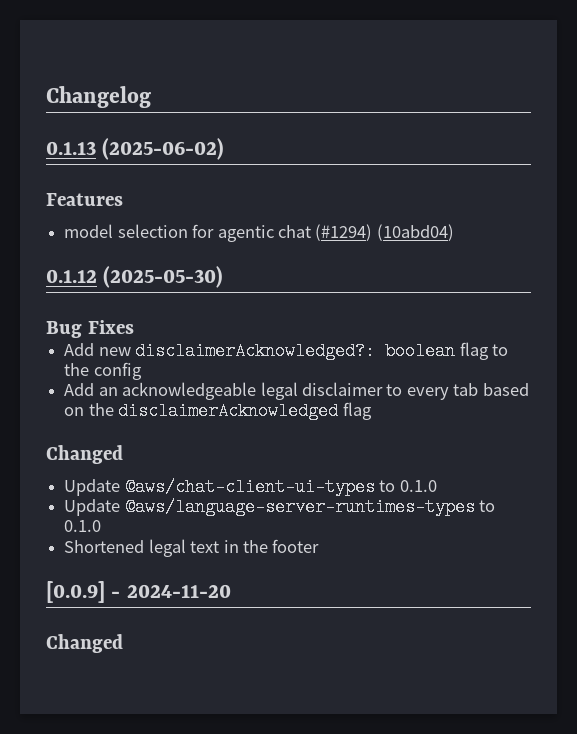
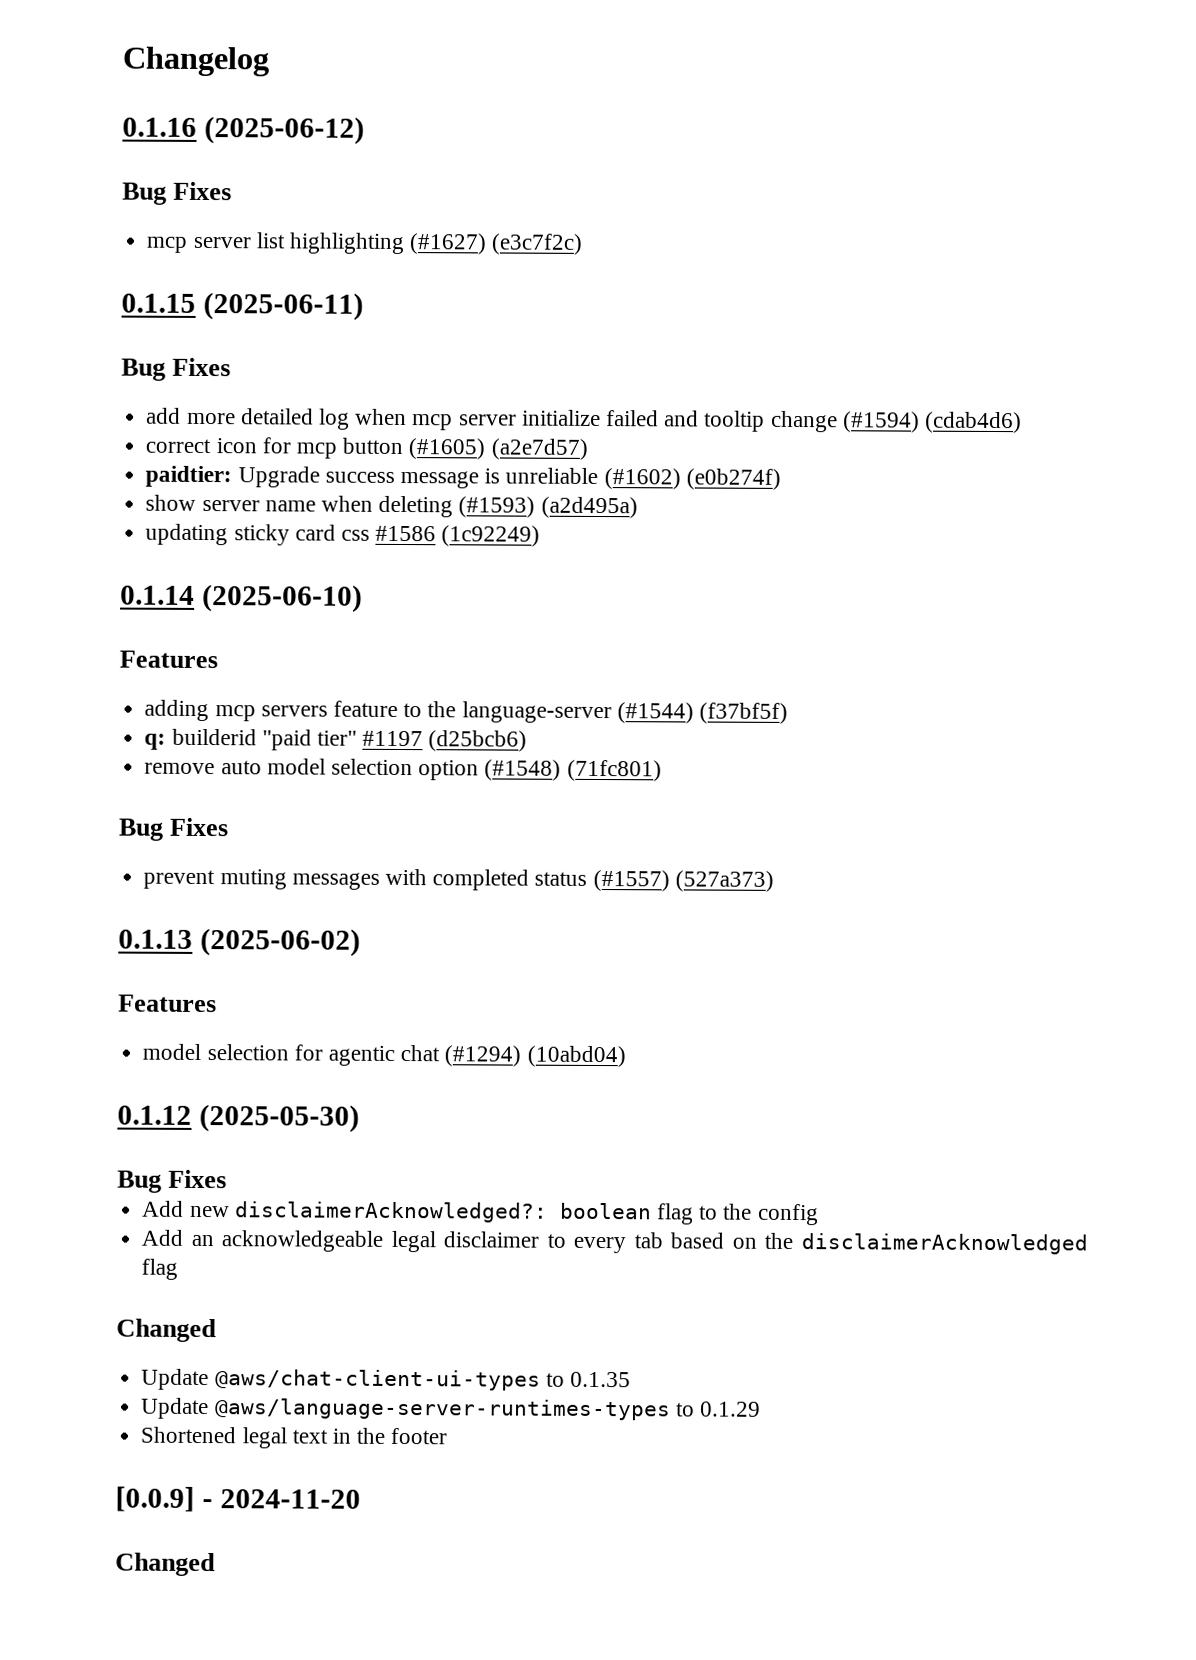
+ 0.1.16 (2025-06-12)
+ Bug Fixes
+ mcp server list highlighting (#1627) (e3c7f2c)
+ 0.1.15 (2025-06-11)
+ Bug Fixes
+ add more detailed log when mcp server initialize failed and tooltip change (#1594) (cdab4d6)
+ correct icon for mcp button (#1605) (a2e7d57)
+ paidtier: Upgrade success message is unreliable (#1602) (e0b274f)
+ show server name when deleting (#1593) (a2d495a)
+ updating sticky card css #1586 (1c92249)
+ 0.1.14 (2025-06-10)
+ Features
+ adding mcp servers feature to the language-server (#1544) (f37bf5f)
+ q: builderid "paid tier" #1197 (d25bcb6)
+ remove auto model selection option (#1548) (71fc801)
+ Bug Fixes
+ prevent muting messages with completed status (#1557) (527a373)
- Update @aws/chat-client-ui-types to 0.1.0
+ Update @aws/chat-client-ui-types to 0.1.35
- Update @aws/language-server-runtimes-types to 0.1.0
+ Update @aws/language-server-runtimes-types to 0.1.29

